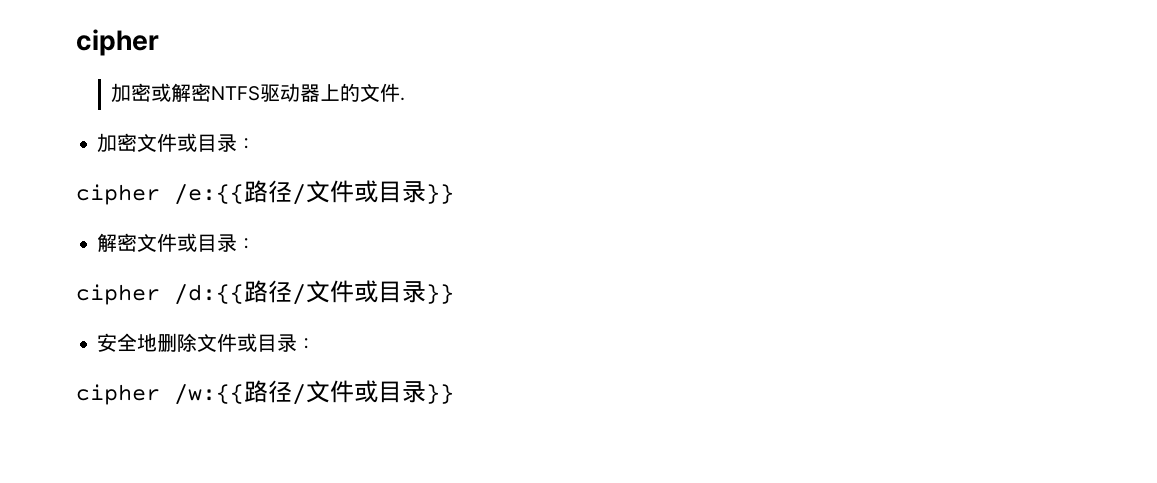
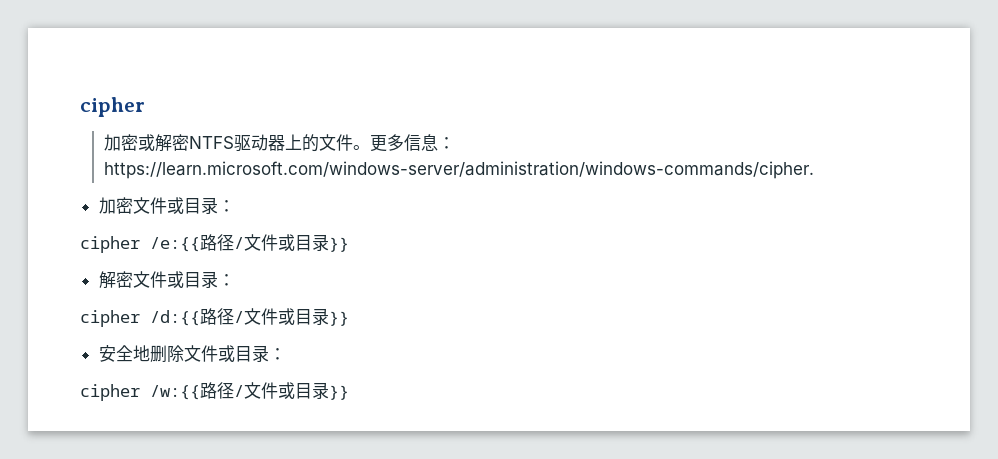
- 加密或解密NTFS驱动器上的文件.
+ 加密或解密NTFS驱动器上的文件。更多信息：https://learn.microsoft.com/windows-server/administration/windows-commands/cipher.

